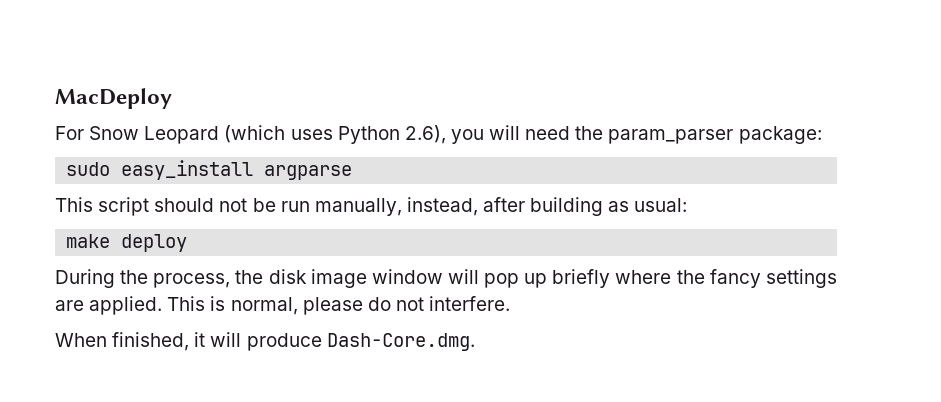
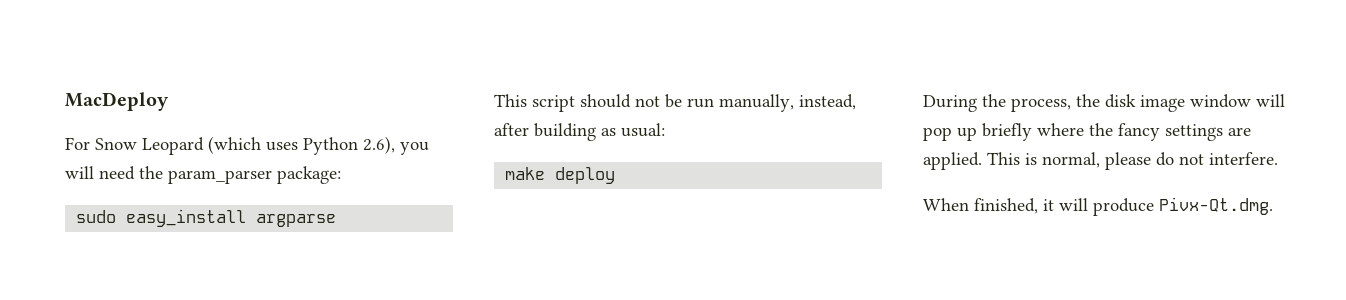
- When finished, it will produce Dash-Core.dmg.
+ When finished, it will produce Pivx-Qt.dmg.

